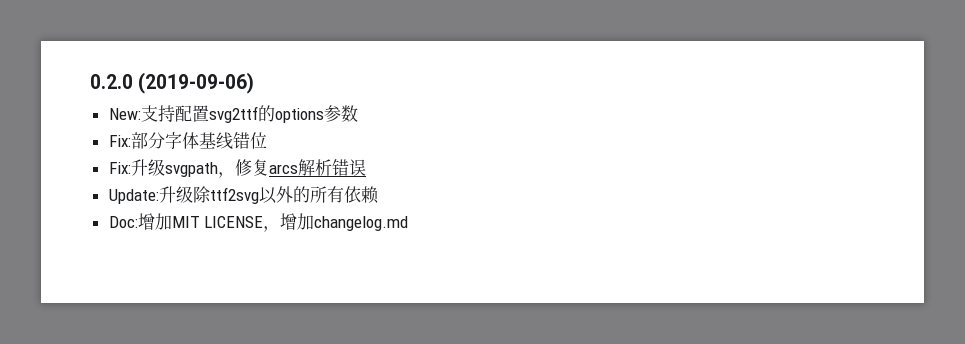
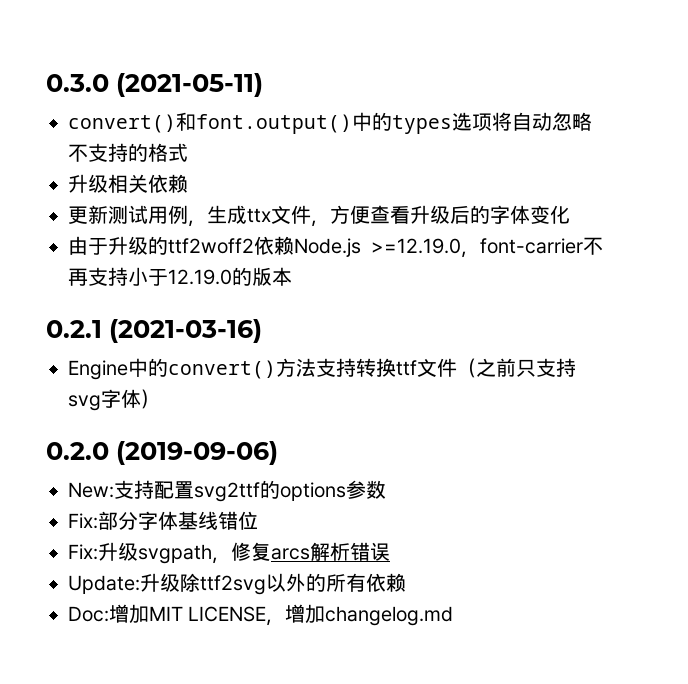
+ 0.3.0 (2021-05-11)
+ convert()和font.output()中的types选项将自动忽略不支持的格式
+ 升级相关依赖
+ 更新测试用例，生成ttx文件，方便查看升级后的字体变化
+ 由于升级的ttf2woff2依赖Node.js >=12.19.0，font-carrier不再支持小于12.19.0的版本
+ 0.2.1 (2021-03-16)
+ Engine中的convert()方法支持转换ttf文件（之前只支持svg字体）

